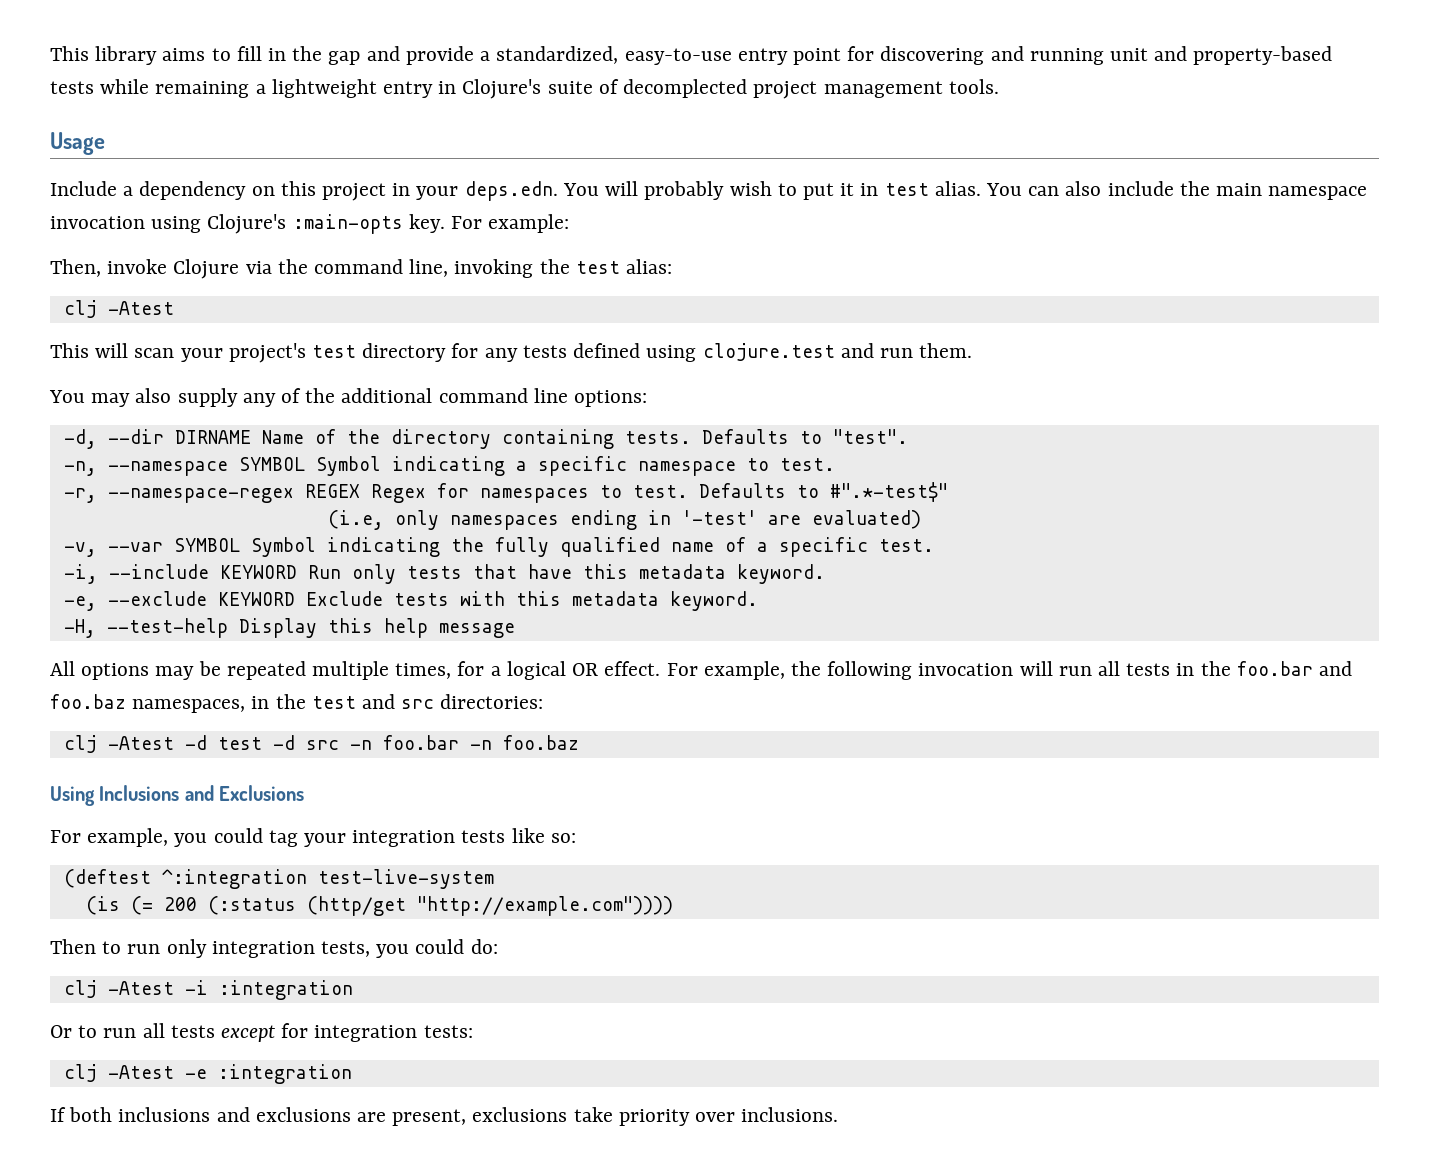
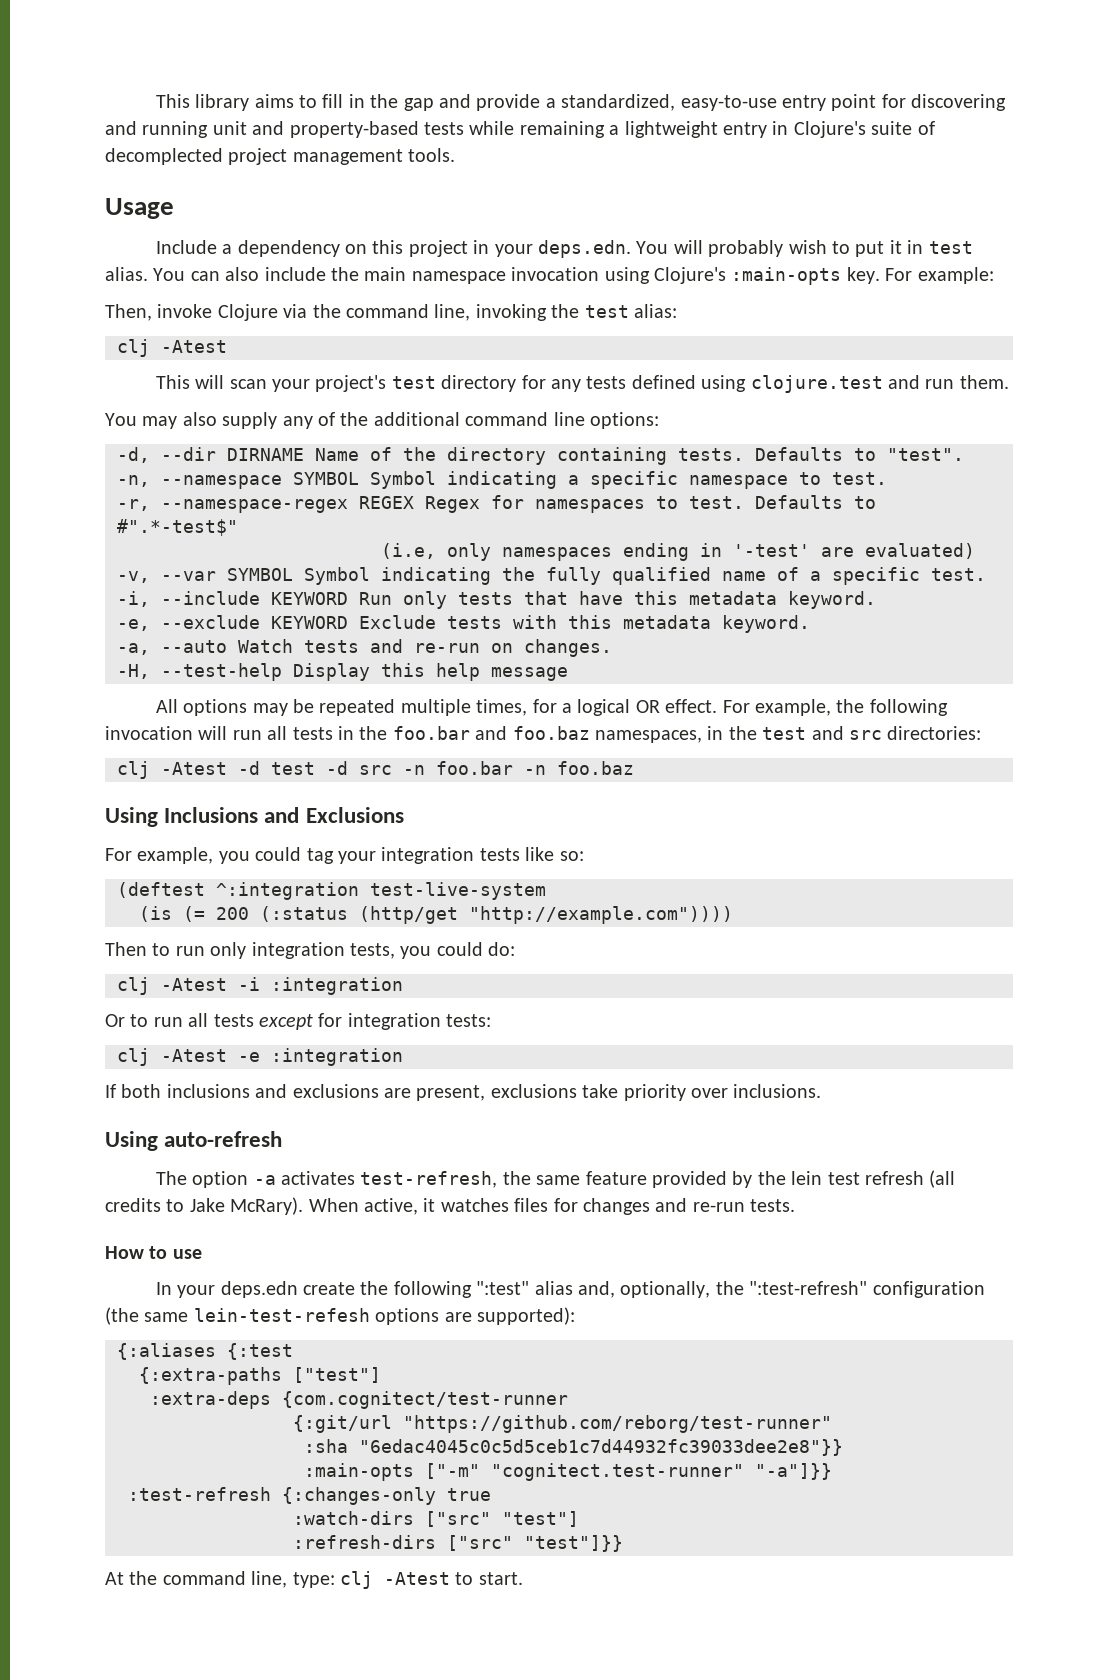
+ -a, --auto Watch tests and re-run on changes.
+ Using auto-refresh
+ The option -a activates test-refresh, the same feature provided by the lein test refresh (all credits to Jake McRary). When active, it watches files for changes and re-run tests.
+ How to use
+ In your deps.edn create the following ":test" alias and, optionally, the ":test-refresh" configuration (the same lein-test-refesh options are supported):
+ {:aliases {:test
+ {:extra-paths ["test"]
+ :extra-deps {com.cognitect/test-runner
+ {:git/url "https://github.com/reborg/test-runner"
+ :sha "6edac4045c0c5d5ceb1c7d44932fc39033dee2e8"}}
+ :main-opts ["-m" "cognitect.test-runner" "-a"]}}
+ :test-refresh {:changes-only true
+ :watch-dirs ["src" "test"]
+ :refresh-dirs ["src" "test"]}}
+ At the command line, type: clj -Atest to start.

